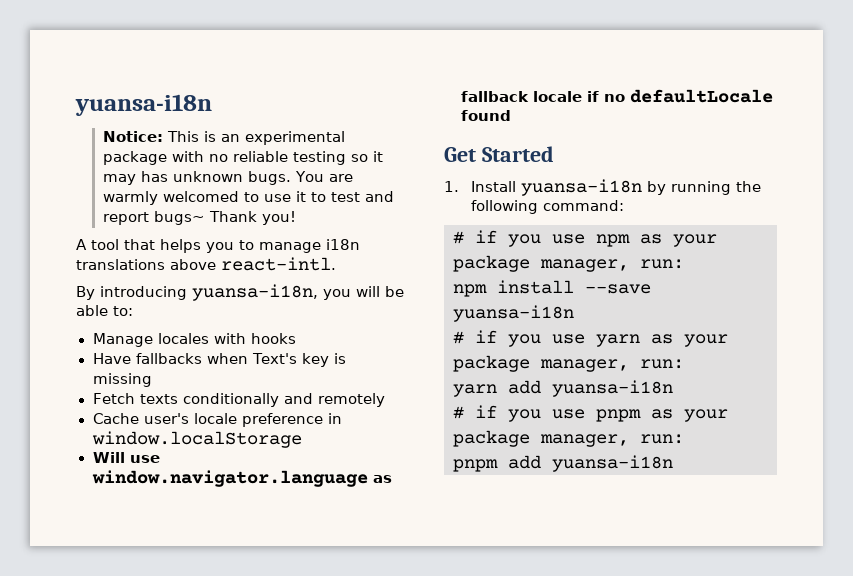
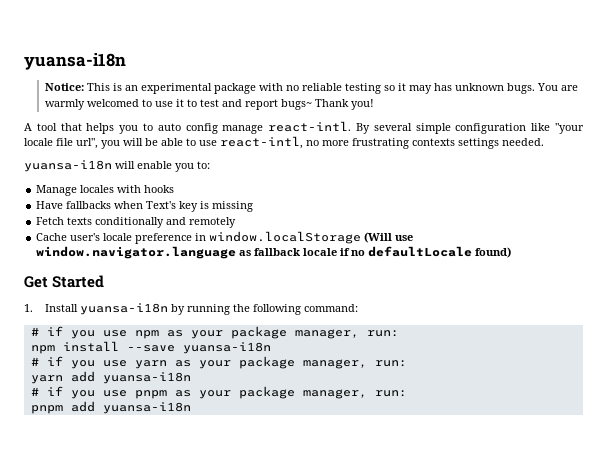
- A tool that helps you to manage i18n translations above react-intl.
- By introducing yuansa-i18n, you will be able to:
+ A tool that helps you to auto config manage react-intl. By several simple configuration like "your locale file url", you will be able to use react-intl, no more frustrating contexts settings needed.
+ yuansa-i18n will enable you to:
- Cache user's locale preference in window.localStorage
- Will use window.navigator.language as fallback locale if no defaultLocale found
+ Cache user's locale preference in window.localStorage (Will use window.navigator.language as fallback locale if no defaultLocale found)

